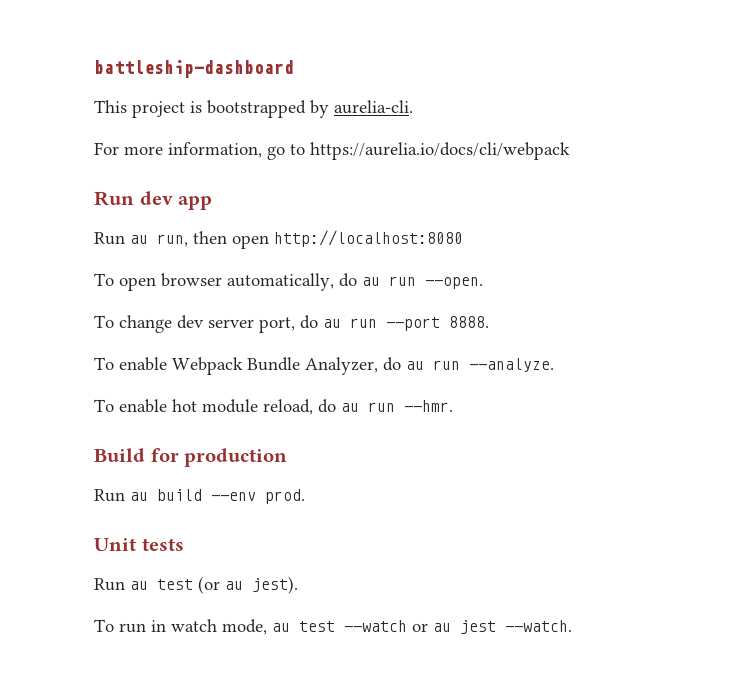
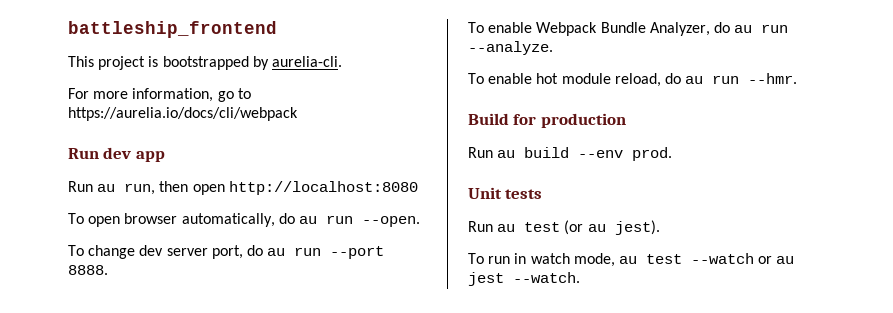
- battleship-dashboard
+ battleship_frontend

